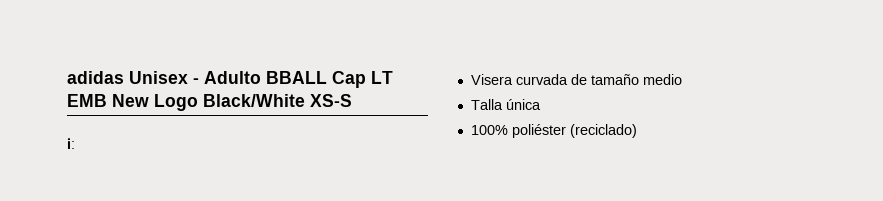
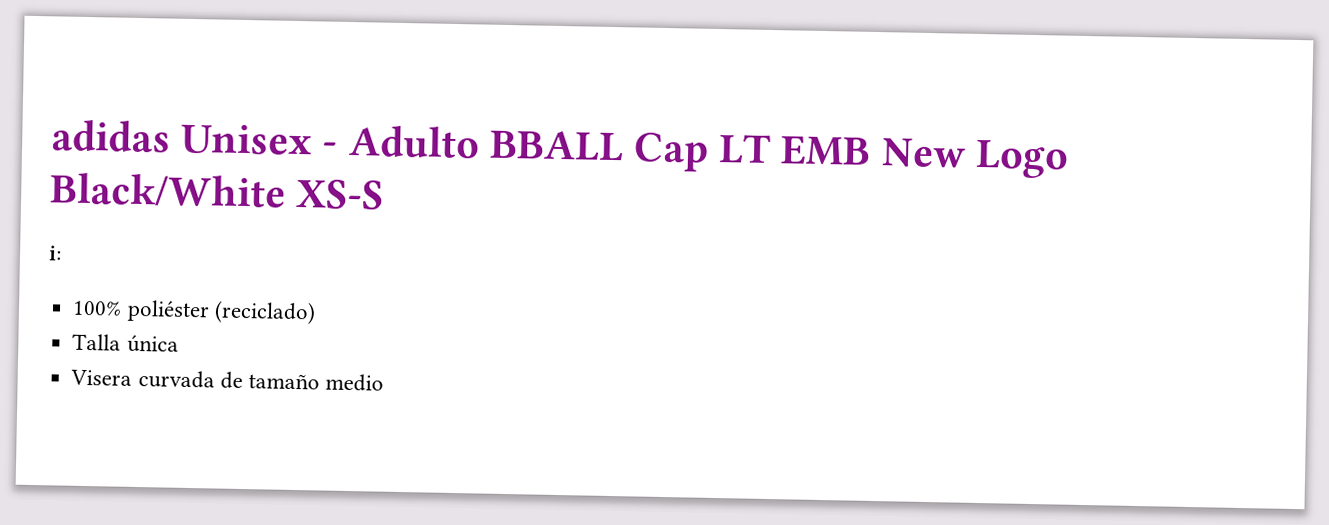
+ 100% poliéster (reciclado)
+ Talla única
- Talla única
- 100% poliéster (reciclado)

